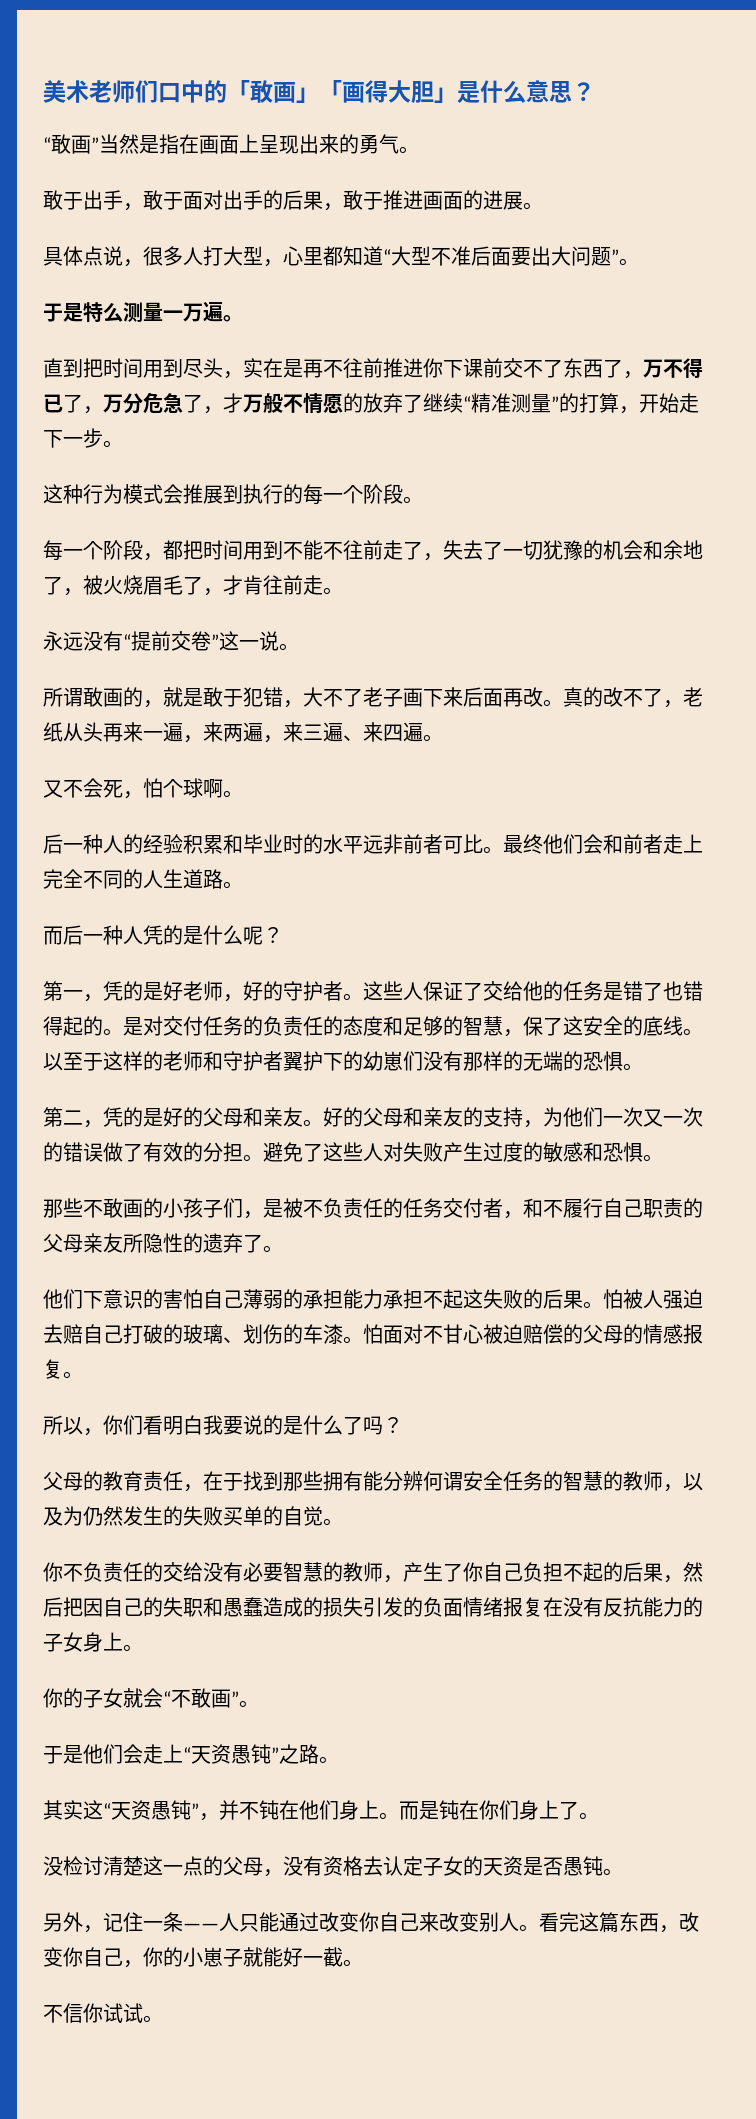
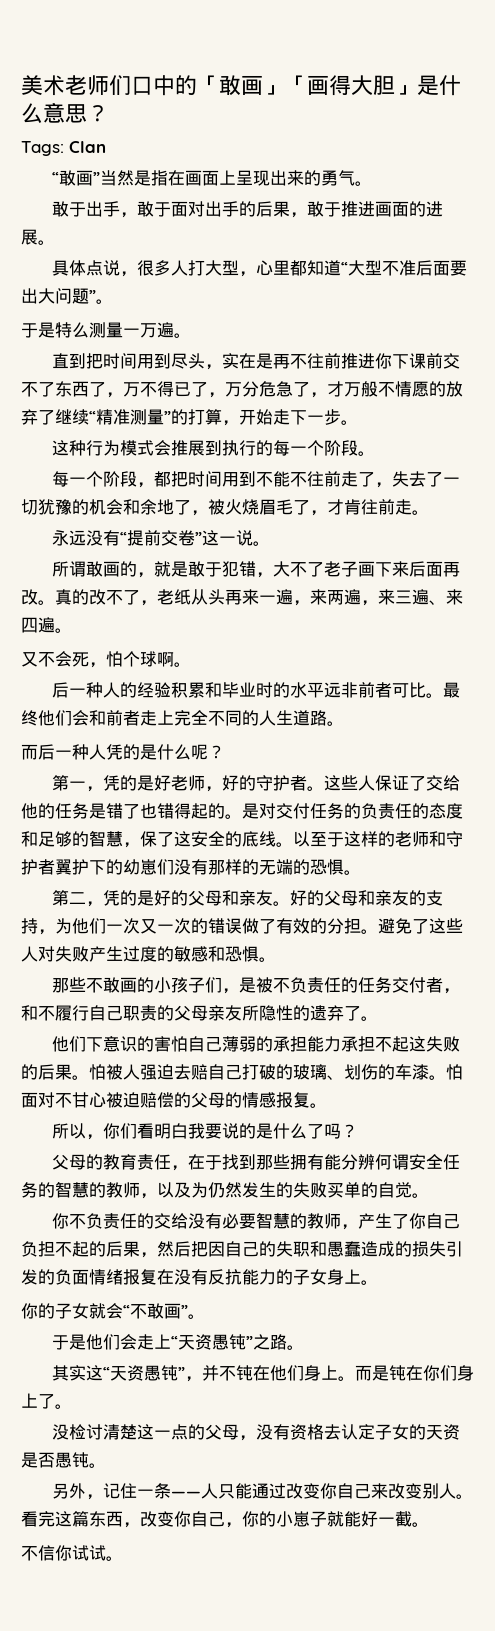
+ Tags: Clan

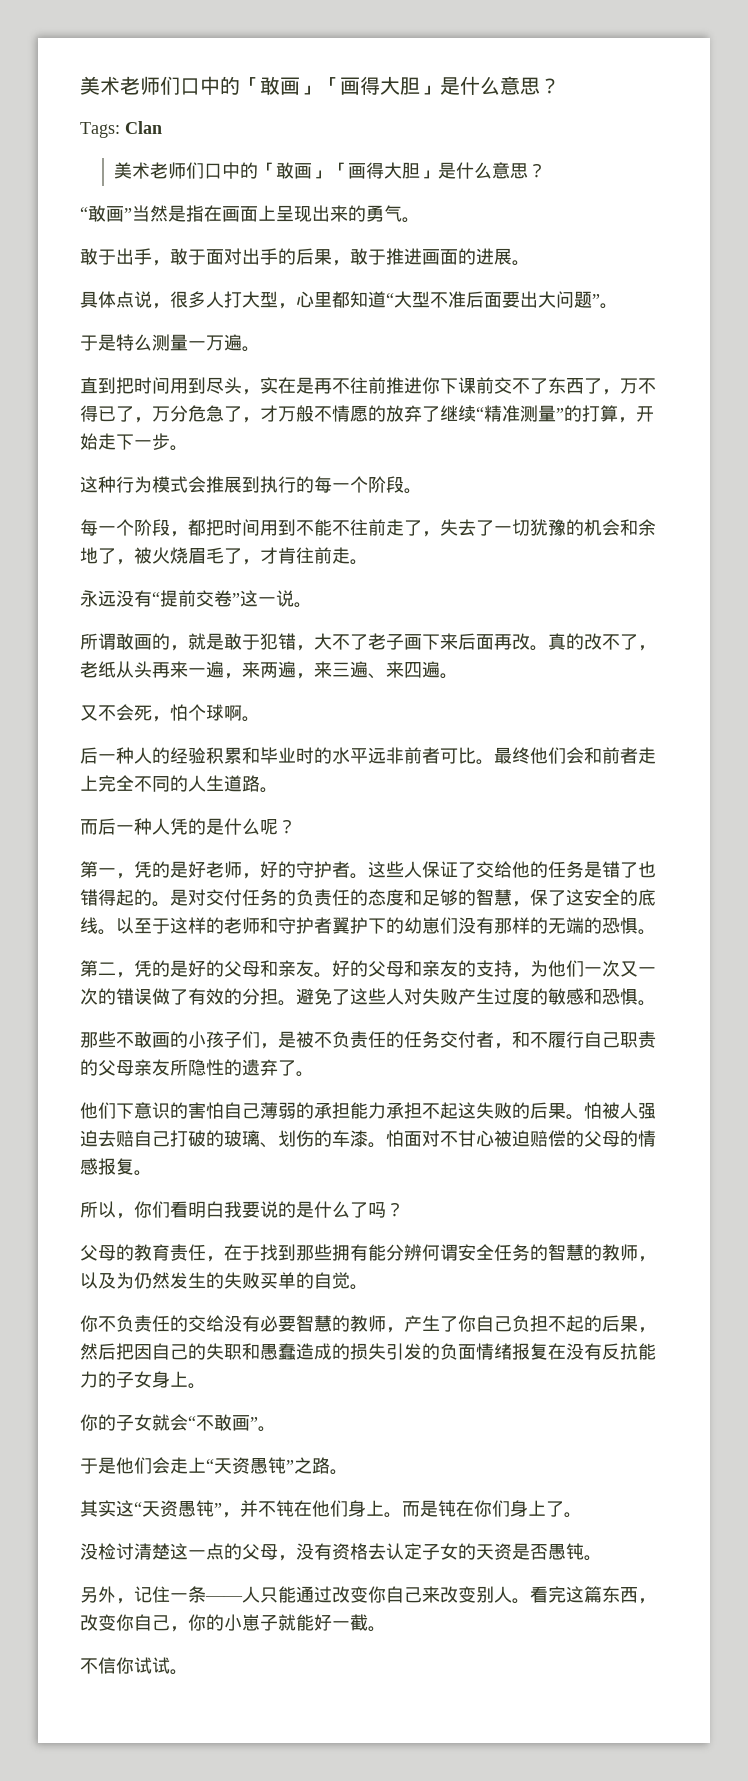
  Tags: Clan
+ 美术老师们口中的「敢画」「画得大胆」是什么意思？

